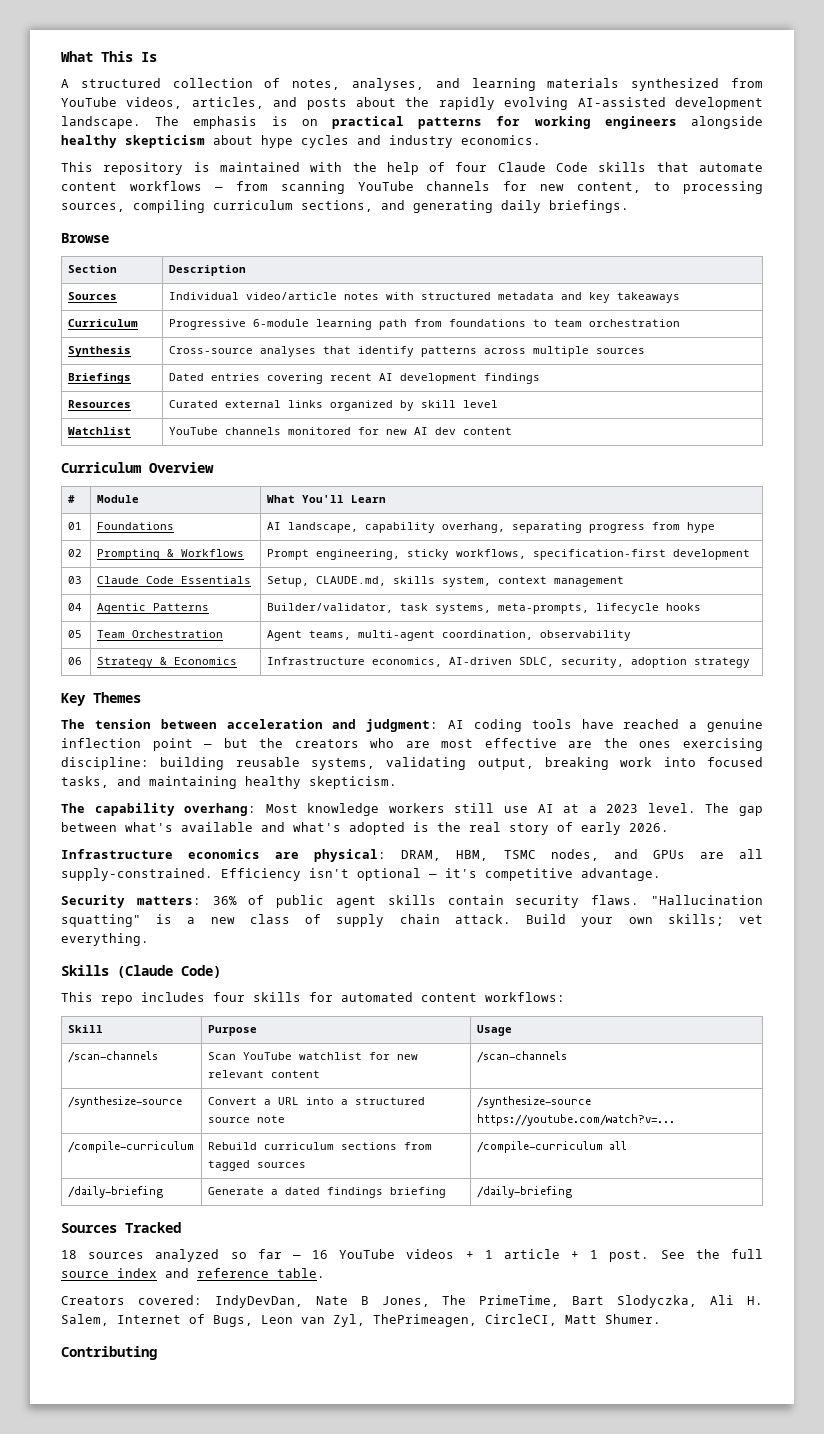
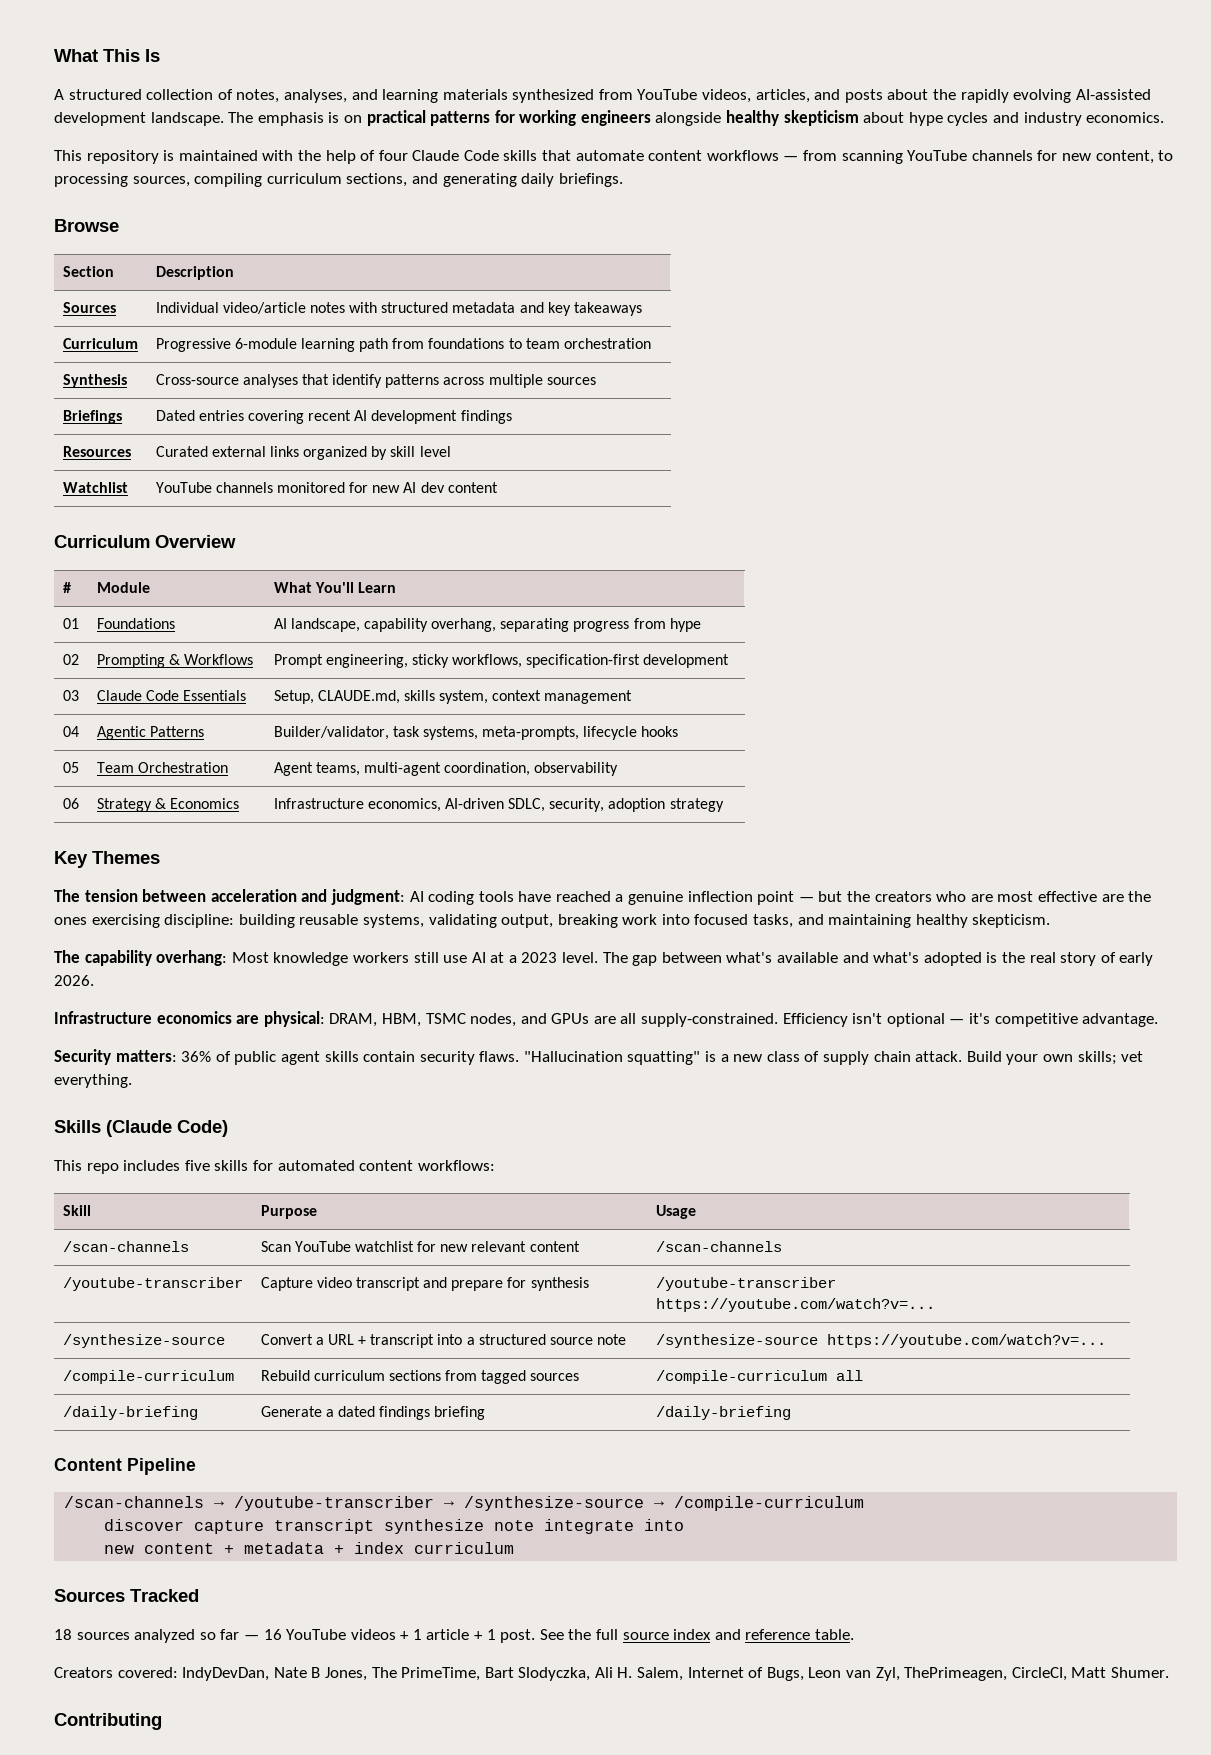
- This repo includes four skills for automated content workflows:
+ This repo includes five skills for automated content workflows:
+ /youtube-transcriber | Capture video transcript and prepare for synthesis | /youtube-transcriber https://youtube.com/watch?v=...
- /synthesize-source | Convert a URL into a structured source note | /synthesize-source https://youtube.com/watch?v=...
+ /synthesize-source | Convert a URL + transcript into a structured source note | /synthesize-source https://youtube.com/watch?v=...
+ Content Pipeline
+ /scan-channels → /youtube-transcriber → /synthesize-source → /compile-curriculum
+ discover capture transcript synthesize note integrate into
+ new content + metadata + index curriculum

